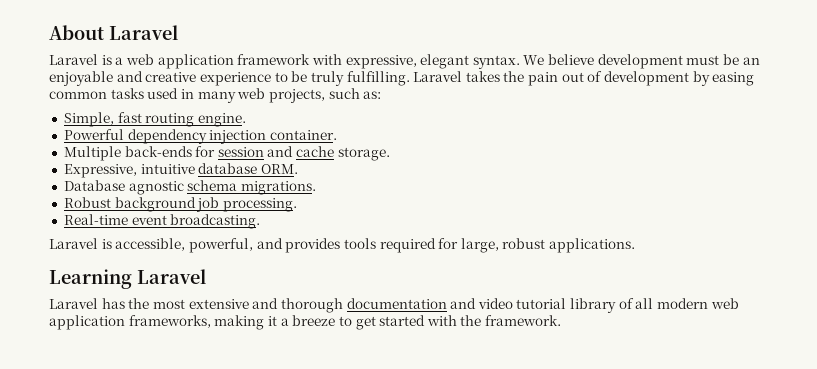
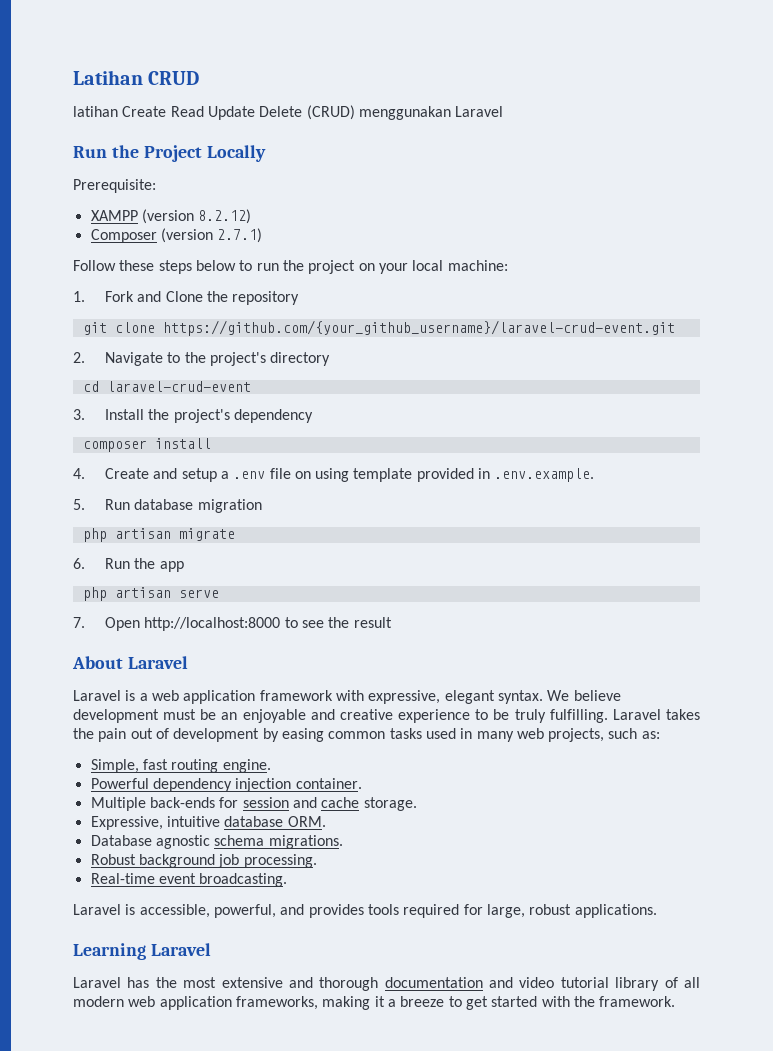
+ Latihan CRUD
+ latihan Create Read Update Delete (CRUD) menggunakan Laravel
+ Run the Project Locally
+ Prerequisite:
+ XAMPP (version 8.2.12)
+ Composer (version 2.7.1)
+ Follow these steps below to run the project on your local machine:
+ 1. Fork and Clone the repository
+ git clone https://github.com/{your_github_username}/laravel-crud-event.git
+ 2. Navigate to the project's directory
+ cd laravel-crud-event
+ 3. Install the project's dependency
+ composer install
+ 4. Create and setup a .env file on using template provided in .env.example.
+ 5. Run database migration
+ php artisan migrate
+ 6. Run the app
+ php artisan serve
+ 7. Open http://localhost:8000 to see the result

